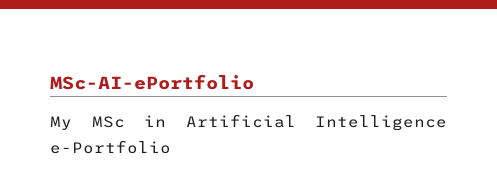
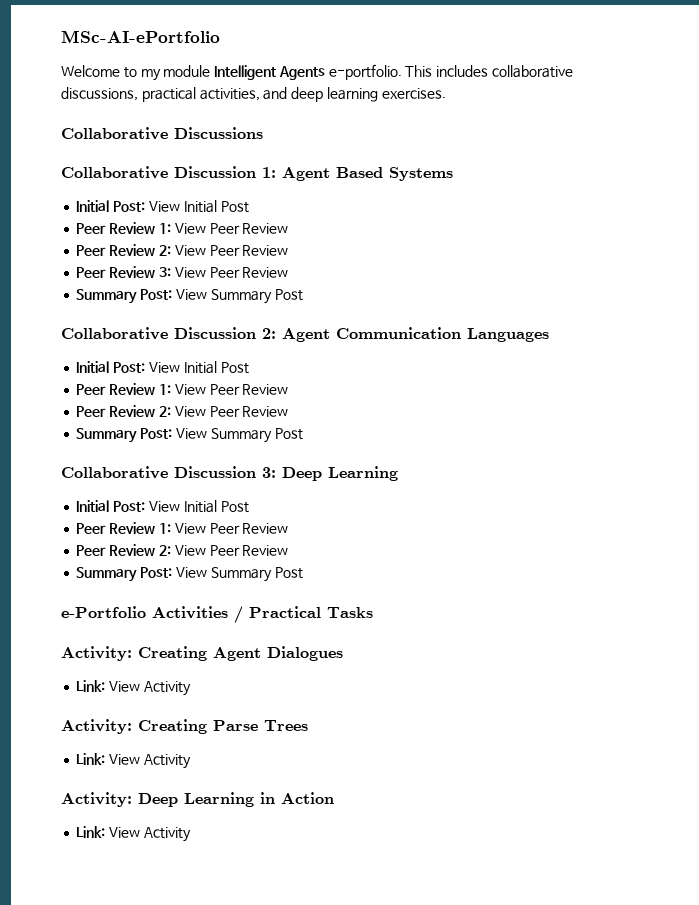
- My MSc in Artificial Intelligence e-Portfolio
+ Welcome to my module Intelligent Agents e-portfolio. This includes collaborative discussions, practical activities, and deep learning exercises.
+ Collaborative Discussions
+ Collaborative Discussion 1: Agent Based Systems
+ Initial Post: View Initial Post
+ Peer Review 1: View Peer Review
+ Peer Review 2: View Peer Review
+ Peer Review 3: View Peer Review
+ Summary Post: View Summary Post
+ Collaborative Discussion 2: Agent Communication Languages
+ Initial Post: View Initial Post
+ Peer Review 1: View Peer Review
+ Peer Review 2: View Peer Review
+ Summary Post: View Summary Post
+ Collaborative Discussion 3: Deep Learning
+ Initial Post: View Initial Post
+ Peer Review 1: View Peer Review
+ Peer Review 2: View Peer Review
+ Summary Post: View Summary Post
+ e-Portfolio Activities / Practical Tasks
+ Activity: Creating Agent Dialogues
+ Link: View Activity
+ Activity: Creating Parse Trees
+ Link: View Activity
+ Activity: Deep Learning in Action
+ Link: View Activity

